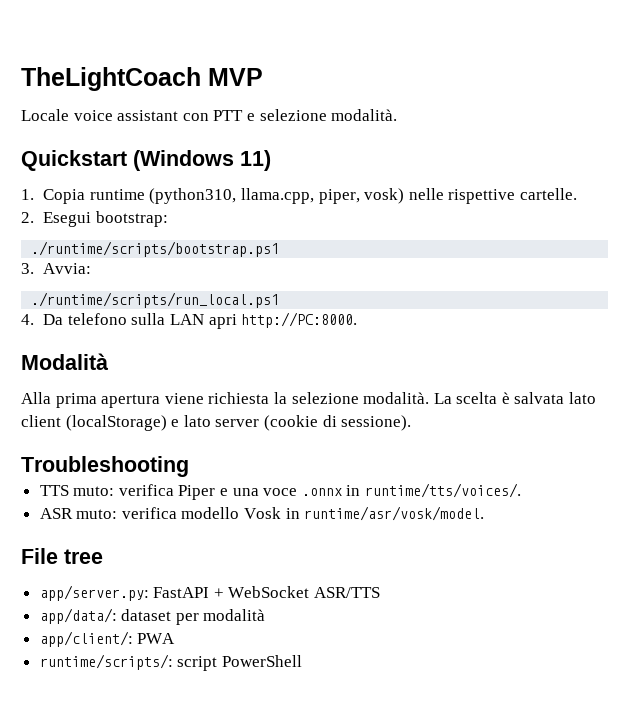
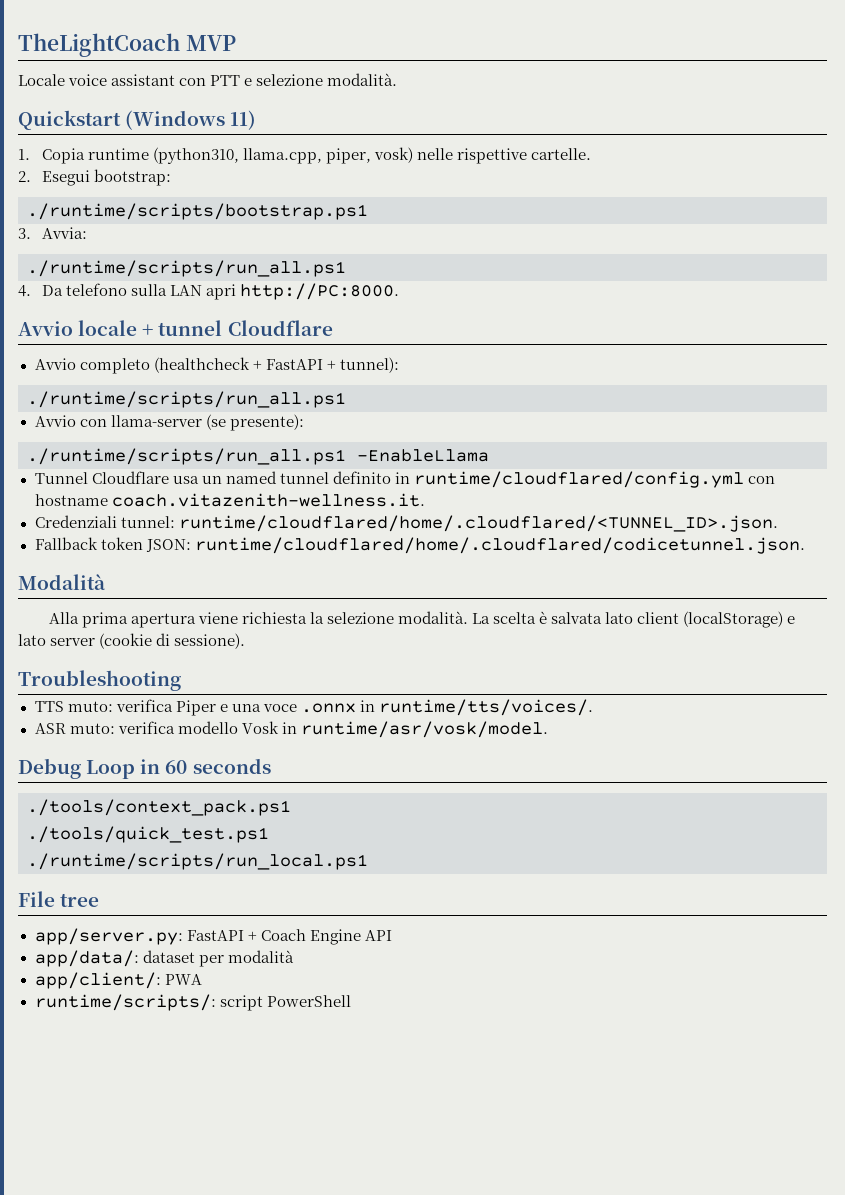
  3. Avvia:
- ./runtime/scripts/run_local.ps1
+ ./runtime/scripts/run_all.ps1
+ Avvio locale + tunnel Cloudflare
+ Avvio completo (healthcheck + FastAPI + tunnel):
+ ./runtime/scripts/run_all.ps1
+ Avvio con llama-server (se presente):
+ ./runtime/scripts/run_all.ps1 -EnableLlama
+ Tunnel Cloudflare usa un named tunnel definito in runtime/cloudflared/config.yml con hostname coach.vitazenith-wellness.it.
+ Credenziali tunnel: runtime/cloudflared/home/.cloudflared/<TUNNEL_ID>.json.
+ Fallback token JSON: runtime/cloudflared/home/.cloudflared/codicetunnel.json.
+ Debug Loop in 60 seconds
+ ./tools/context_pack.ps1
+ ./tools/quick_test.ps1
+ ./runtime/scripts/run_local.ps1
- app/server.py: FastAPI + WebSocket ASR/TTS
+ app/server.py: FastAPI + Coach Engine API

